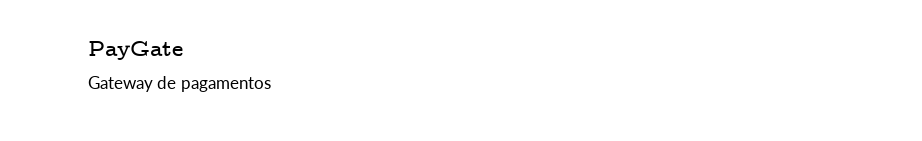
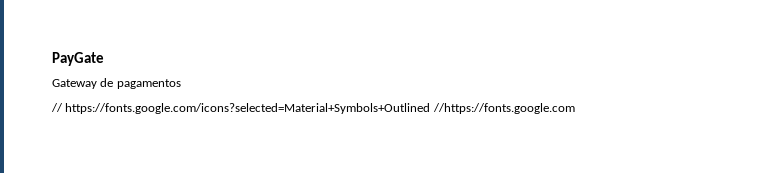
+ // https://fonts.google.com/icons?selected=Material+Symbols+Outlined //https://fonts.google.com

